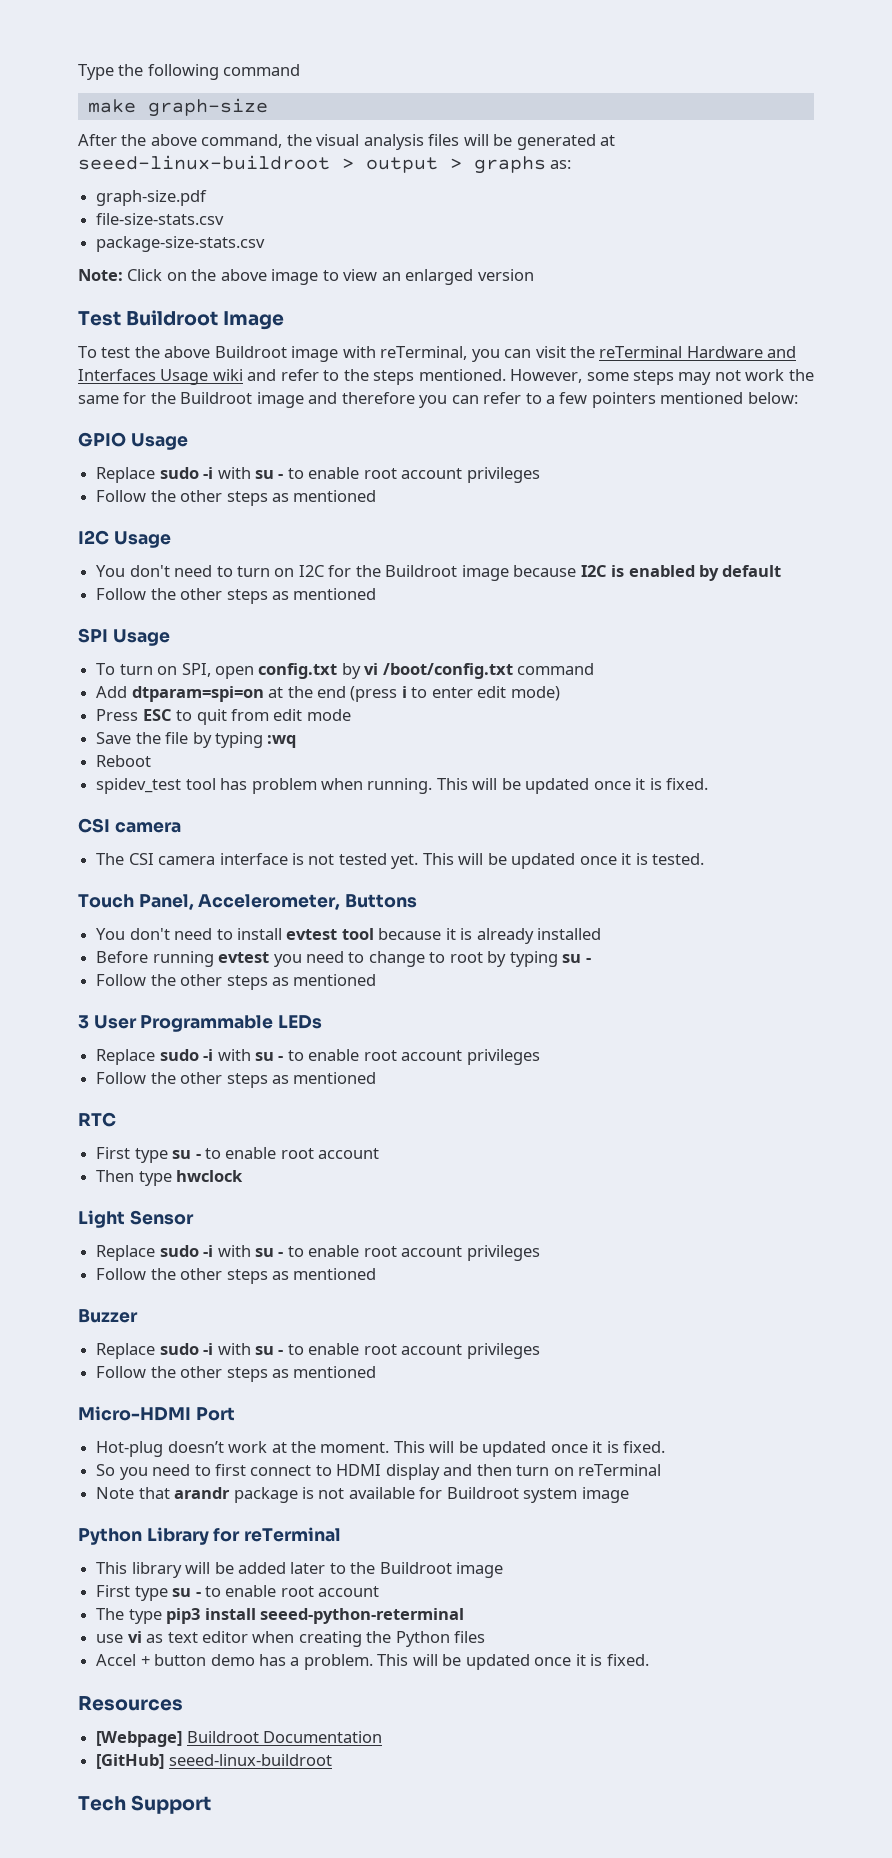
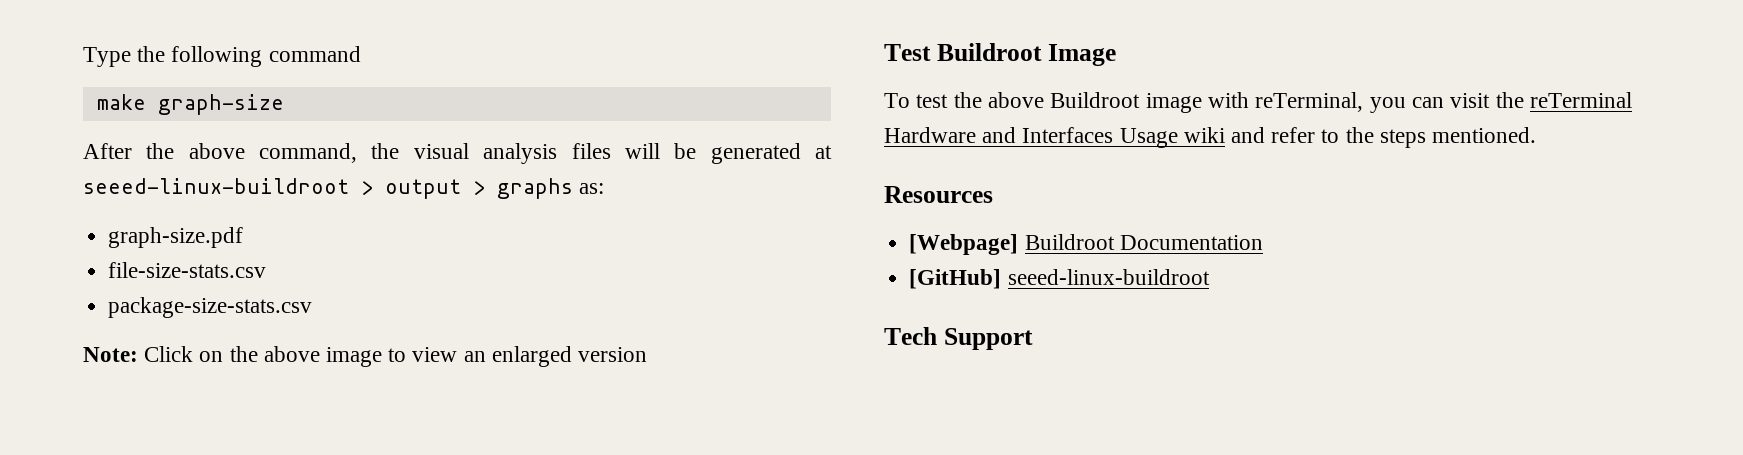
- However, some steps may not work the same for the Buildroot image and therefore you can refer to a few pointers mentioned below:
- GPIO Usage
- Replace sudo -i with su - to enable root account privileges
- Follow the other steps as mentioned
- I2C Usage
- You don't need to turn on I2C for the Buildroot image because I2C is enabled by default
- Follow the other steps as mentioned
- SPI Usage
- To turn on SPI, open config.txt by vi /boot/config.txt command
- Add dtparam=spi=on at the end (press i to enter edit mode)
- Press ESC to quit from edit mode
- Save the file by typing :wq
- Reboot
- spidev_test tool has problem when running. This will be updated once it is fixed.
- CSI camera
- The CSI camera interface is not tested yet. This will be updated once it is tested.
- Touch Panel, Accelerometer, Buttons
- You don't need to install evtest tool because it is already installed
- Before running evtest you need to change to root by typing su -
- Follow the other steps as mentioned
- 3 User Programmable LEDs
- Replace sudo -i with su - to enable root account privileges
- Follow the other steps as mentioned
- RTC
- First type su - to enable root account
- Then type hwclock
- Light Sensor
- Replace sudo -i with su - to enable root account privileges
- Follow the other steps as mentioned
- Buzzer
- Replace sudo -i with su - to enable root account privileges
- Follow the other steps as mentioned
- Micro-HDMI Port
- Hot-plug doesn’t work at the moment. This will be updated once it is fixed.
- So you need to first connect to HDMI display and then turn on reTerminal
- Note that arandr package is not available for Buildroot system image
- Python Library for reTerminal
- This library will be added later to the Buildroot image
- First type su - to enable root account
- The type pip3 install seeed-python-reterminal
- use vi as text editor when creating the Python files
- Accel + button demo has a problem. This will be updated once it is fixed.

